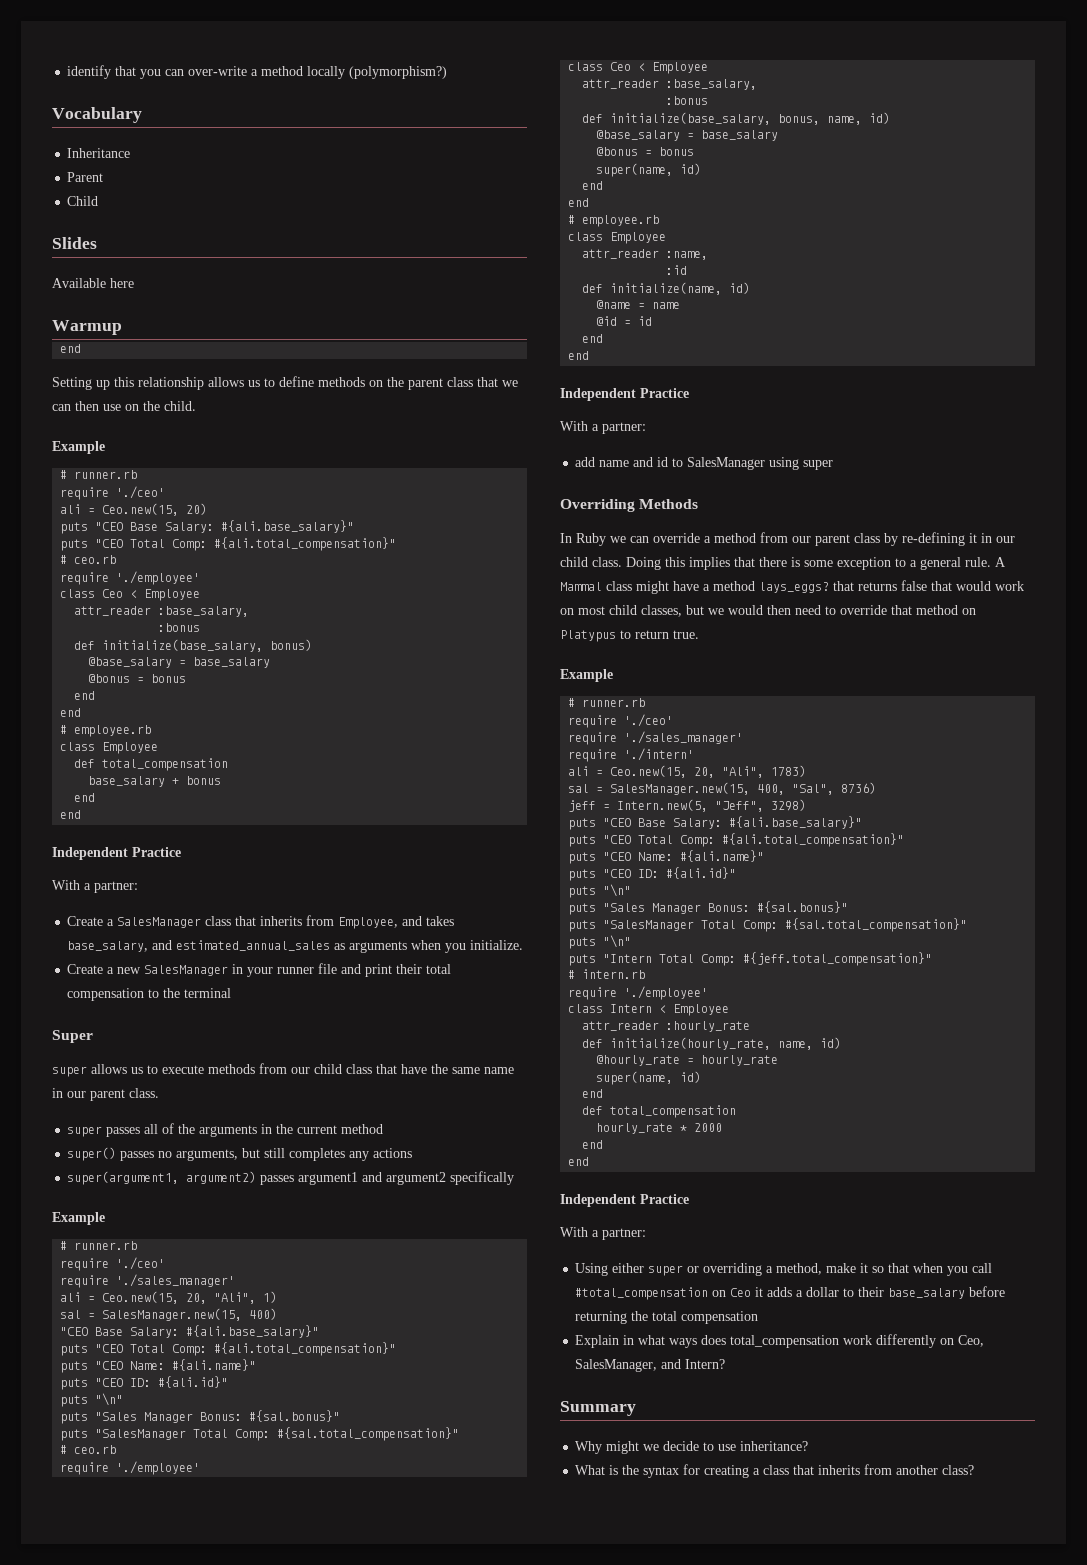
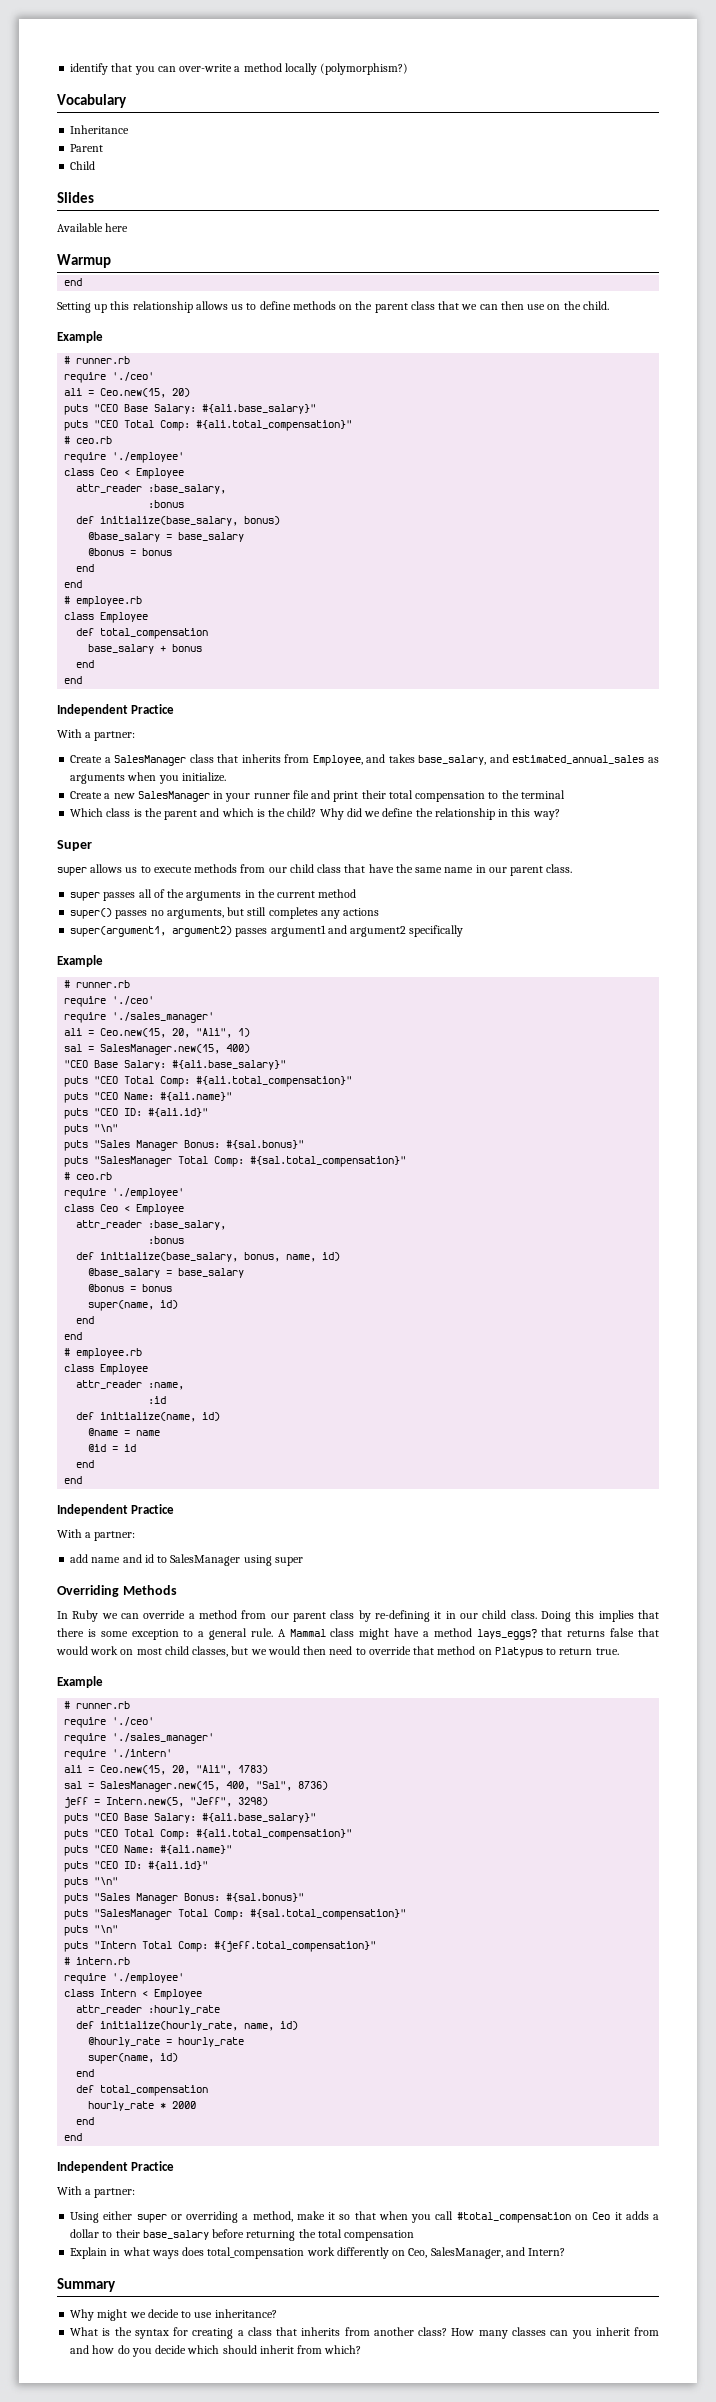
+ Which class is the parent and which is the child? Why did we define the relationship in this way?
+ How many classes can you inherit from and how do you decide which should inherit from which?

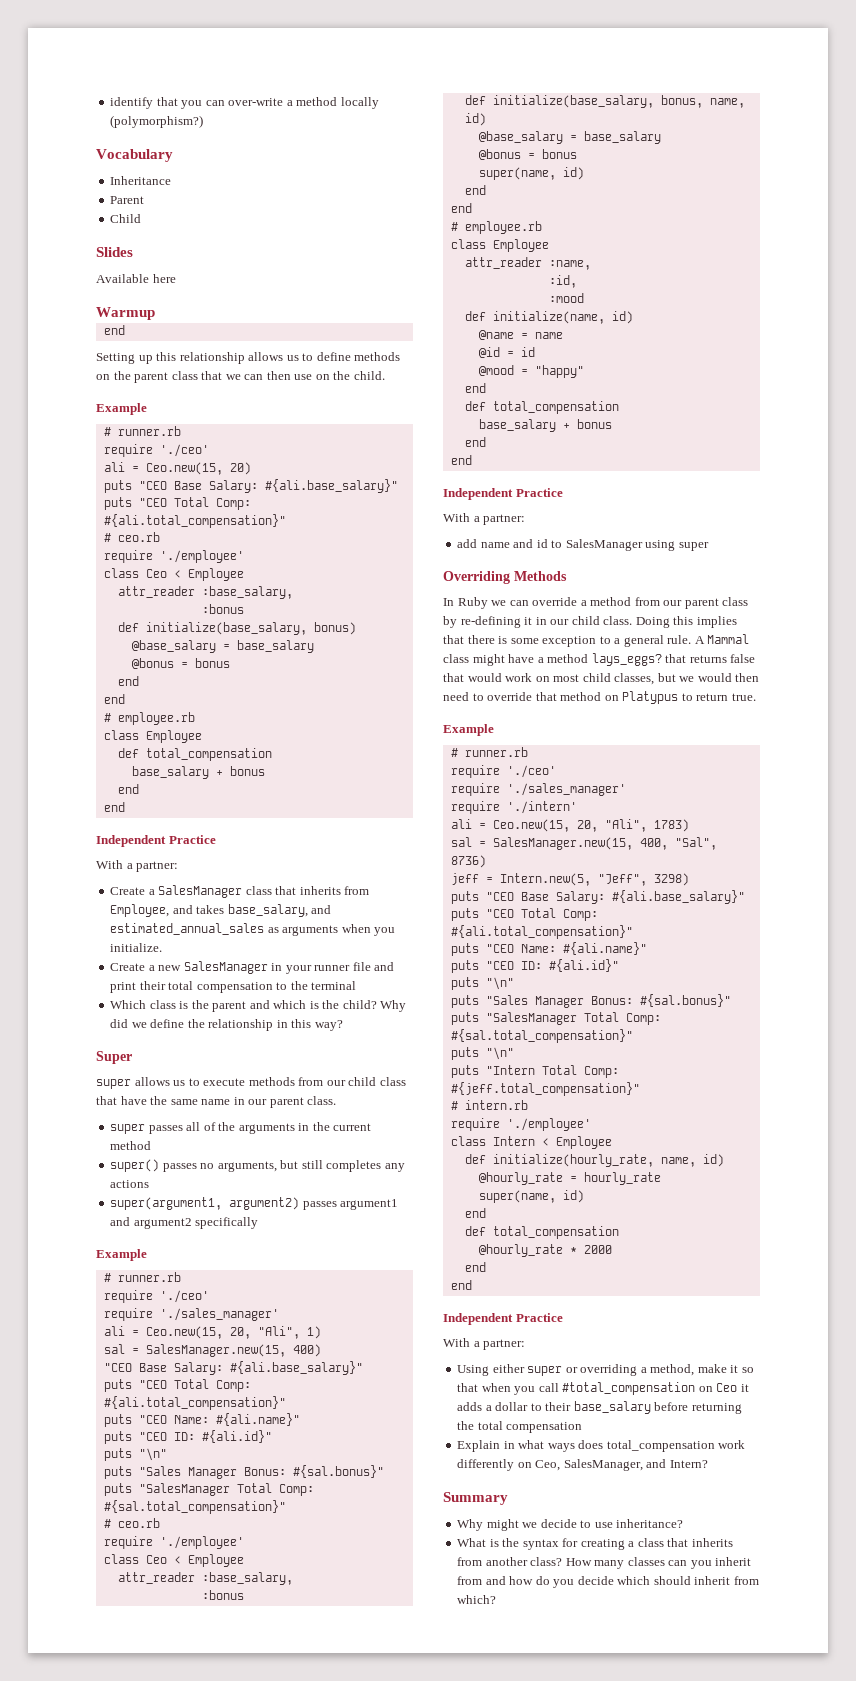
- :id
+ :id,
+ :mood
+ @mood = "happy"
+ end
+ def total_compensation
+ base_salary + bonus
- attr_reader :hourly_rate
- hourly_rate * 2000
+ @hourly_rate * 2000

